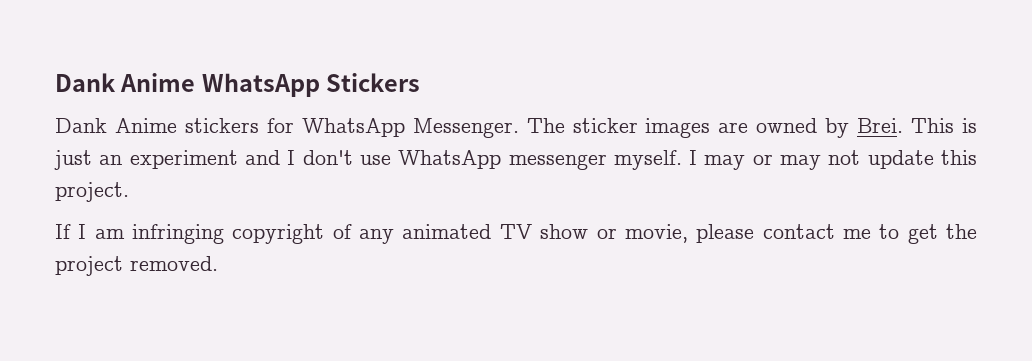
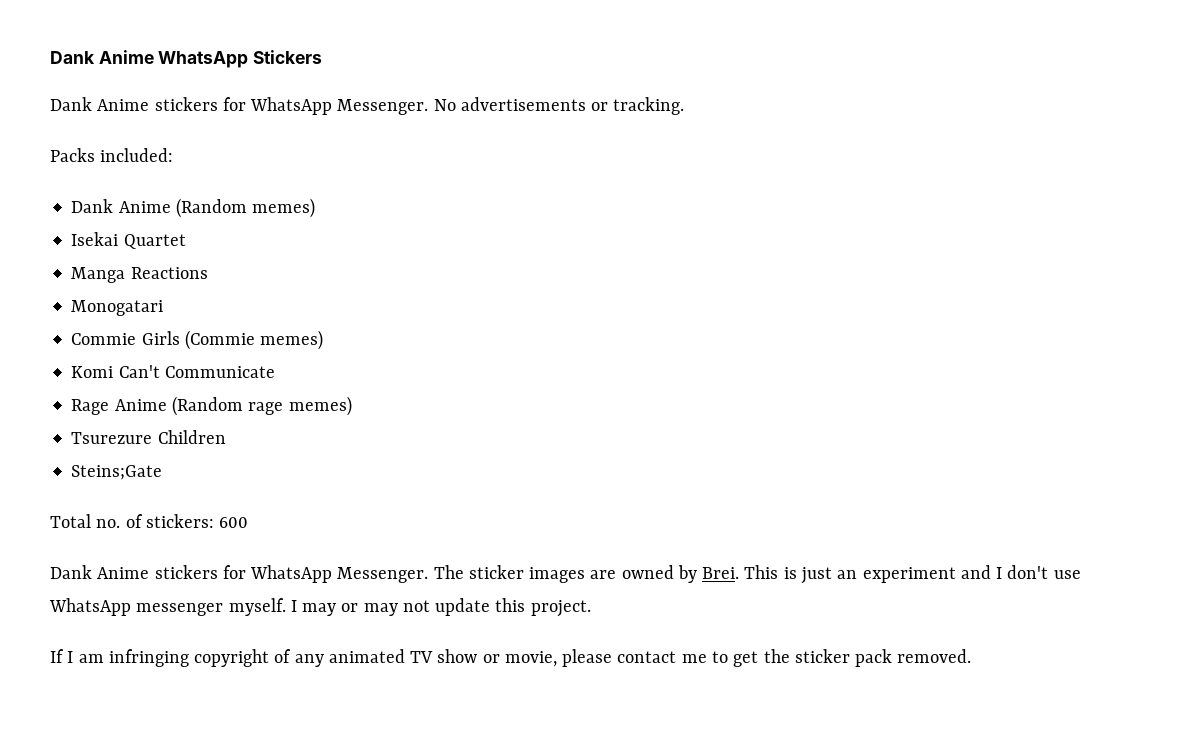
+ Dank Anime stickers for WhatsApp Messenger. No advertisements or tracking.
+ Packs included:
+ Dank Anime (Random memes)
+ Isekai Quartet
+ Manga Reactions
+ Monogatari
+ Commie Girls (Commie memes)
+ Komi Can't Communicate
+ Rage Anime (Random rage memes)
+ Tsurezure Children
+ Steins;Gate
+ Total no. of stickers: 600
- If I am infringing copyright of any animated TV show or movie, please contact me to get the project removed.
+ If I am infringing copyright of any animated TV show or movie, please contact me to get the sticker pack removed.

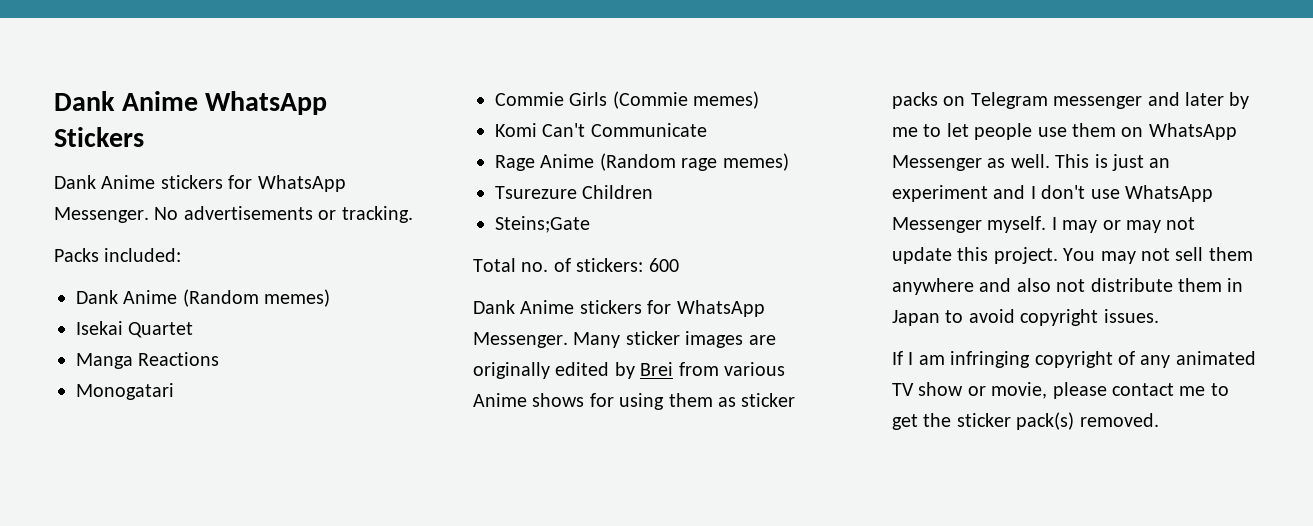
- The sticker images are owned by Brei.
+ Many sticker images are originally edited by Brei from various Anime shows for using them as sticker packs on Telegram messenger and later by me to let people use them on WhatsApp Messenger as well.
- This is just an experiment and I don't use WhatsApp messenger myself.
+ This is just an experiment and I don't use WhatsApp Messenger myself.
+ You may not sell them anywhere and also not distribute them in Japan to avoid copyright issues.
- If I am infringing copyright of any animated TV show or movie, please contact me to get the sticker pack removed.
+ If I am infringing copyright of any animated TV show or movie, please contact me to get the sticker pack(s) removed.

